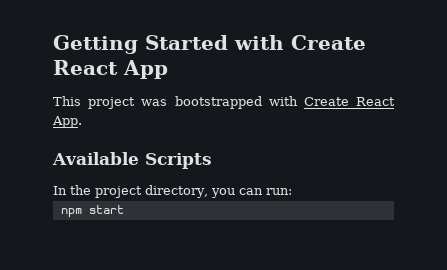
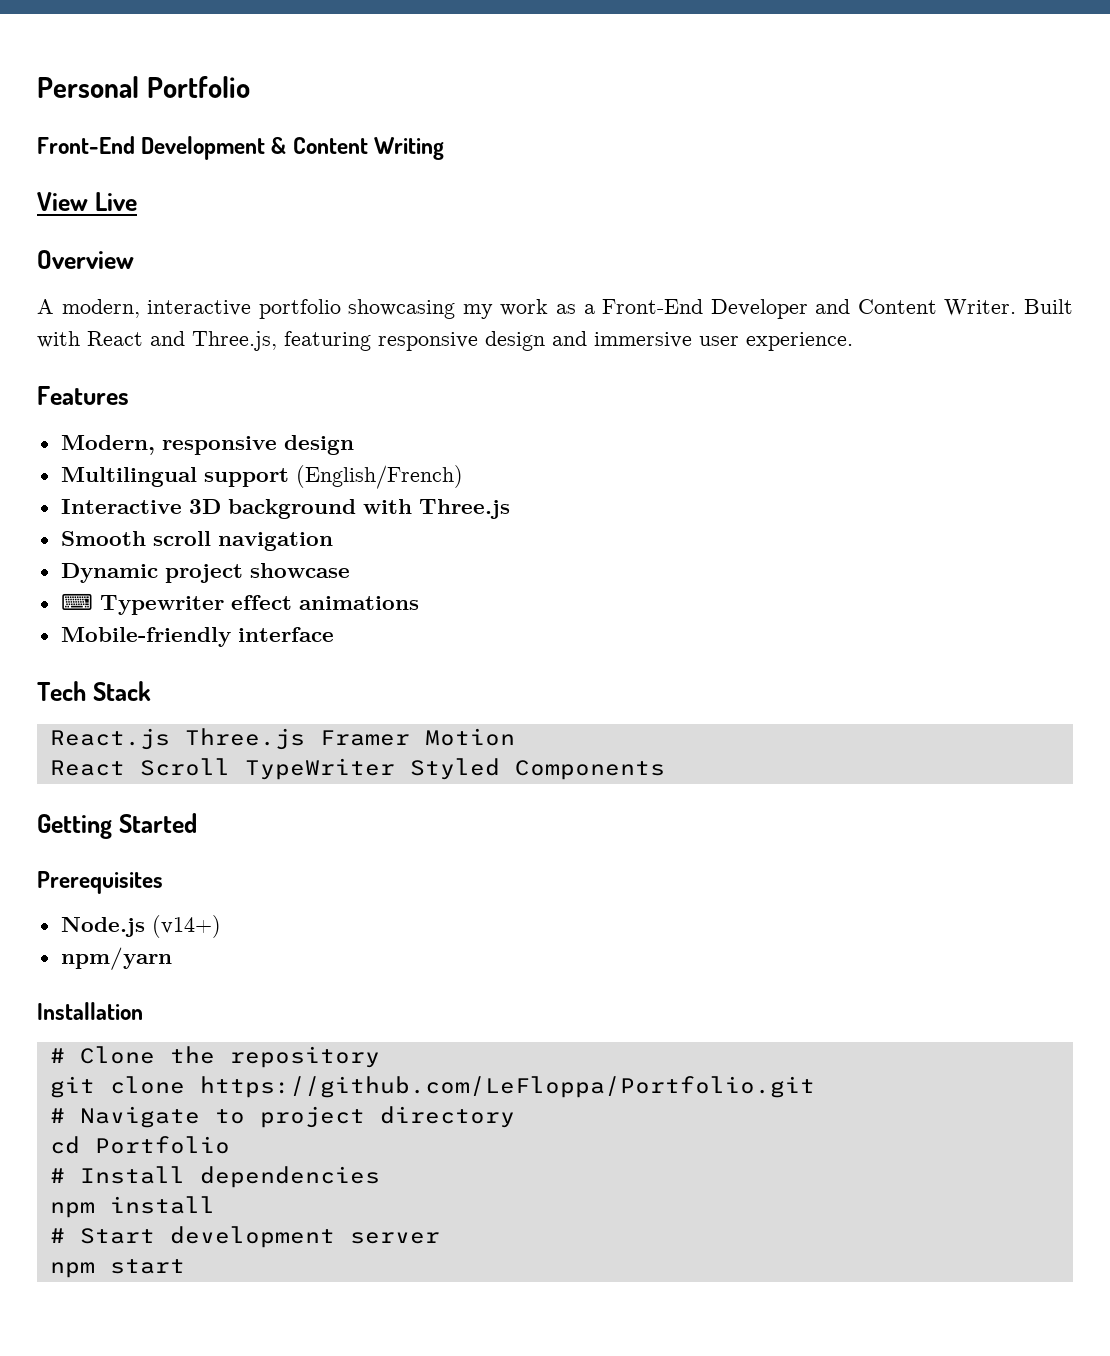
- Getting Started with Create React App
- This project was bootstrapped with Create React App.
- Available Scripts
- In the project directory, you can run:
+ Personal Portfolio
+ Front-End Development & Content Writing
+ View Live
+ Overview
+ A modern, interactive portfolio showcasing my work as a Front-End Developer and Content Writer. Built with React and Three.js, featuring responsive design and immersive user experience.
+ Features
+ Modern, responsive design
+ Multilingual support (English/French)
+ Interactive 3D background with Three.js
+ Smooth scroll navigation
+ Dynamic project showcase
+ ⌨ Typewriter effect animations
+ Mobile-friendly interface
+ Tech Stack
+ React.js Three.js Framer Motion
+ React Scroll TypeWriter Styled Components
+ Getting Started
+ Prerequisites
+ Node.js (v14+)
+ npm/yarn
+ Installation
+ # Clone the repository
+ git clone https://github.com/LeFloppa/Portfolio.git
+ # Navigate to project directory
+ cd Portfolio
+ # Install dependencies
+ npm install
+ # Start development server

